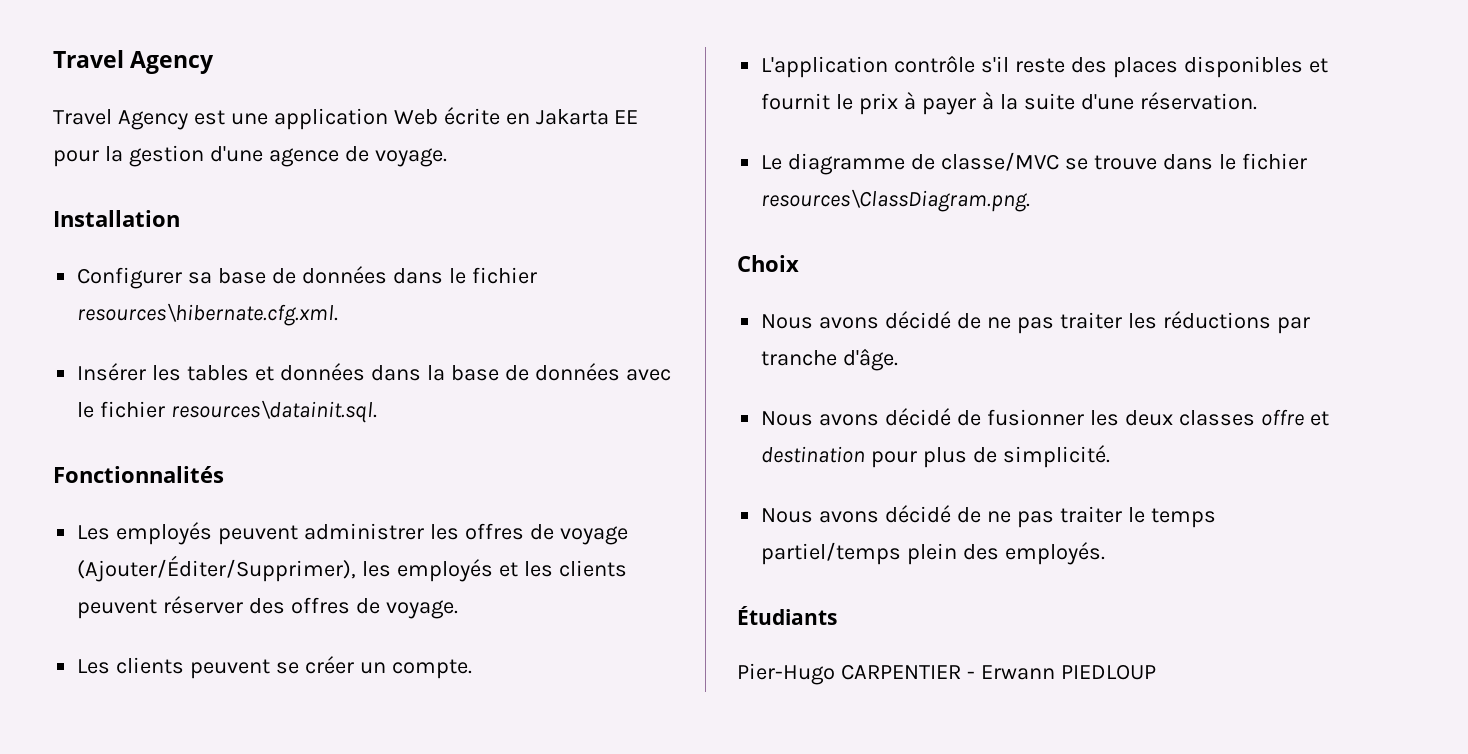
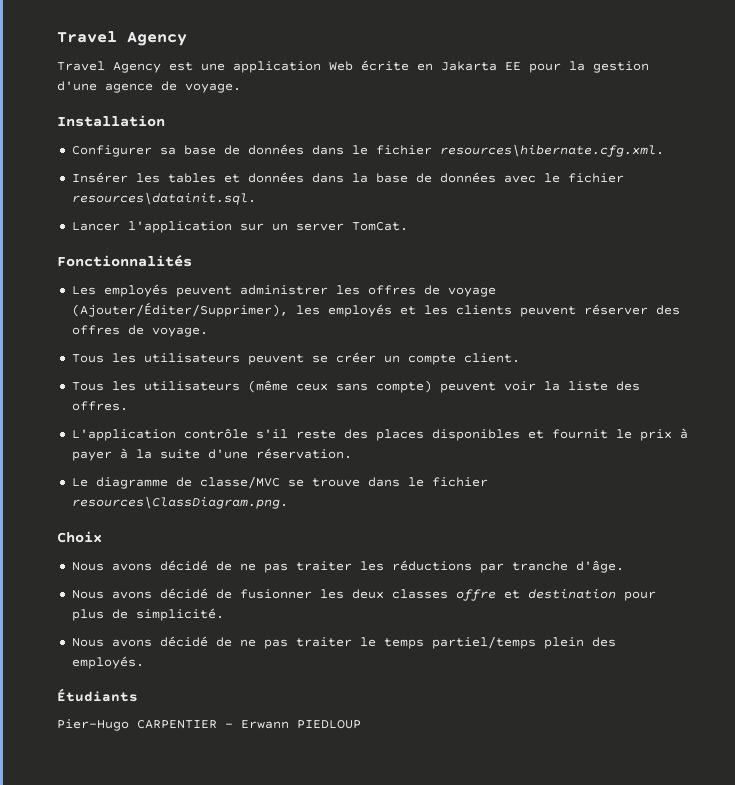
+ Lancer l'application sur un server TomCat.
- Les clients peuvent se créer un compte.
+ Tous les utilisateurs peuvent se créer un compte client.
+ Tous les utilisateurs (même ceux sans compte) peuvent voir la liste des offres.

